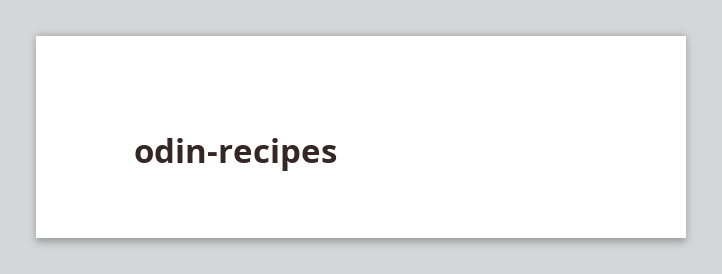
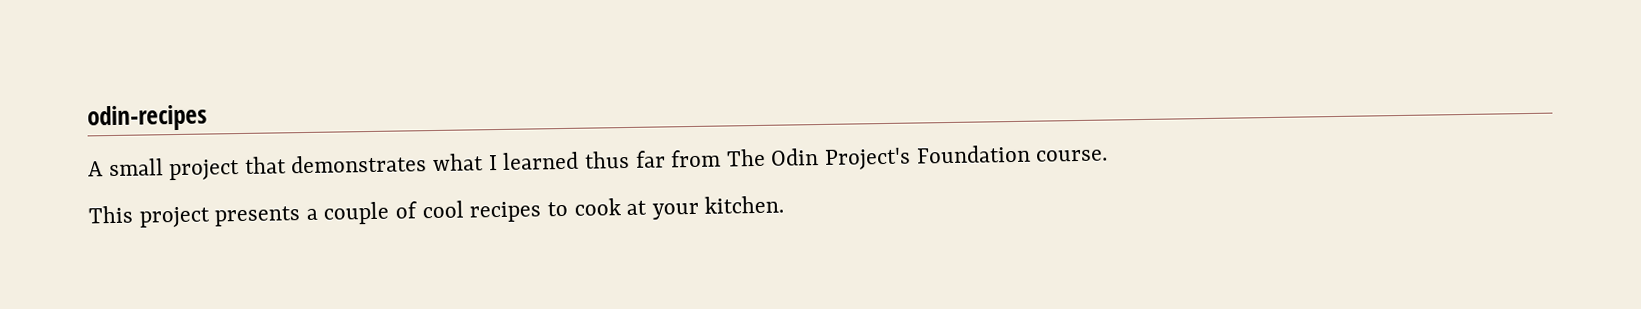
+ A small project that demonstrates what I learned thus far from The Odin Project's Foundation course.
+ This project presents a couple of cool recipes to cook at your kitchen.

